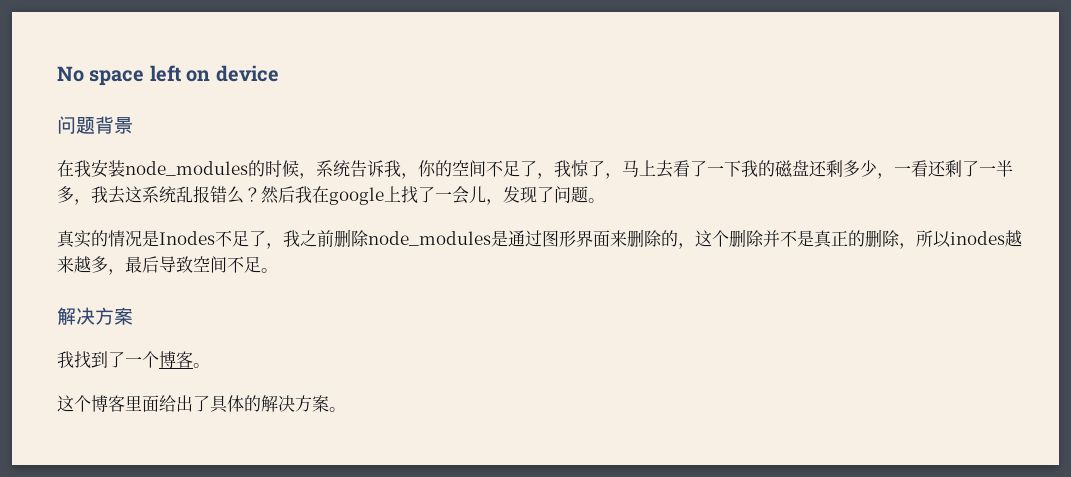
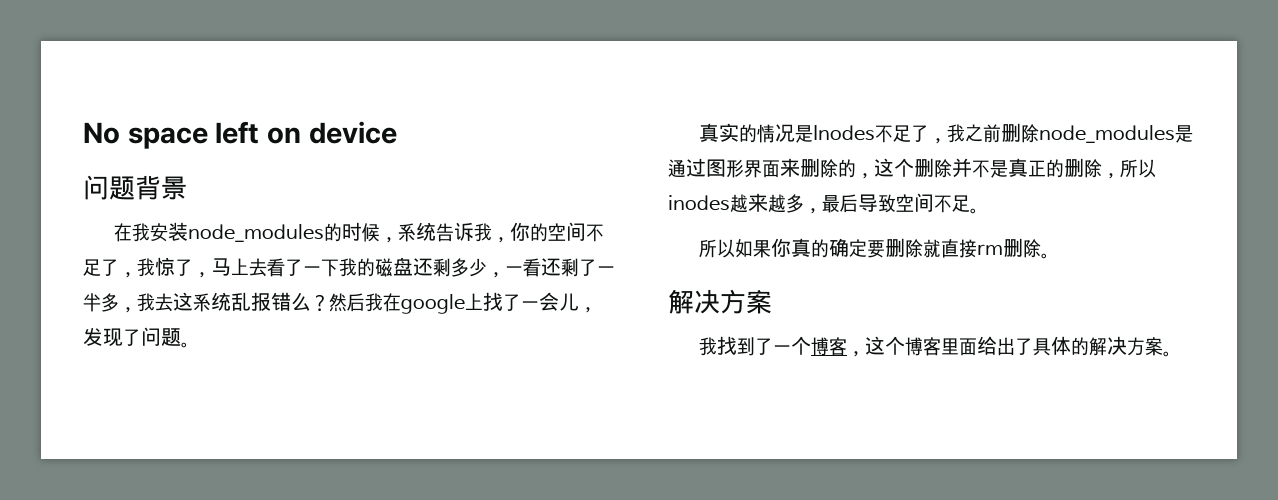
+ 所以如果你真的确定要删除就直接rm删除。
- 我找到了一个博客。
- 这个博客里面给出了具体的解决方案。
+ 我找到了一个博客，这个博客里面给出了具体的解决方案。

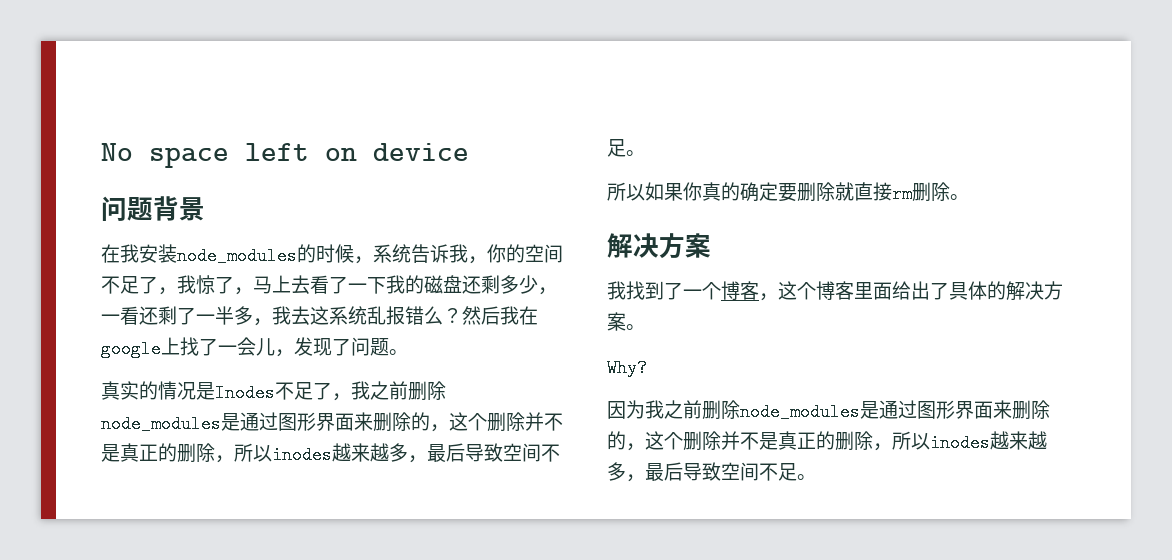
+ Why?
+ 因为我之前删除node_modules是通过图形界面来删除的，这个删除并不是真正的删除，所以inodes越来越多，最后导致空间不足。

